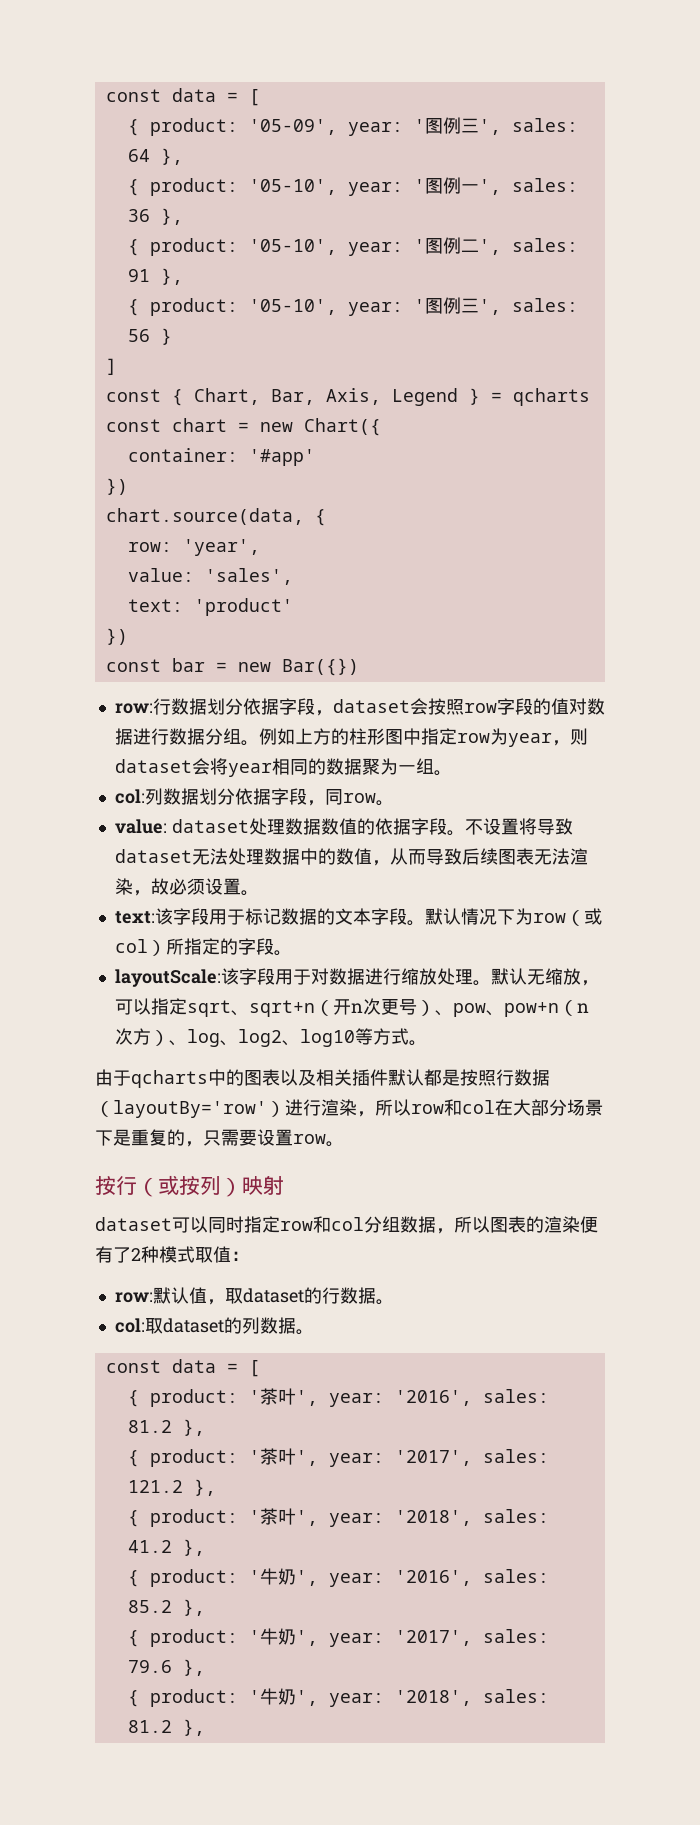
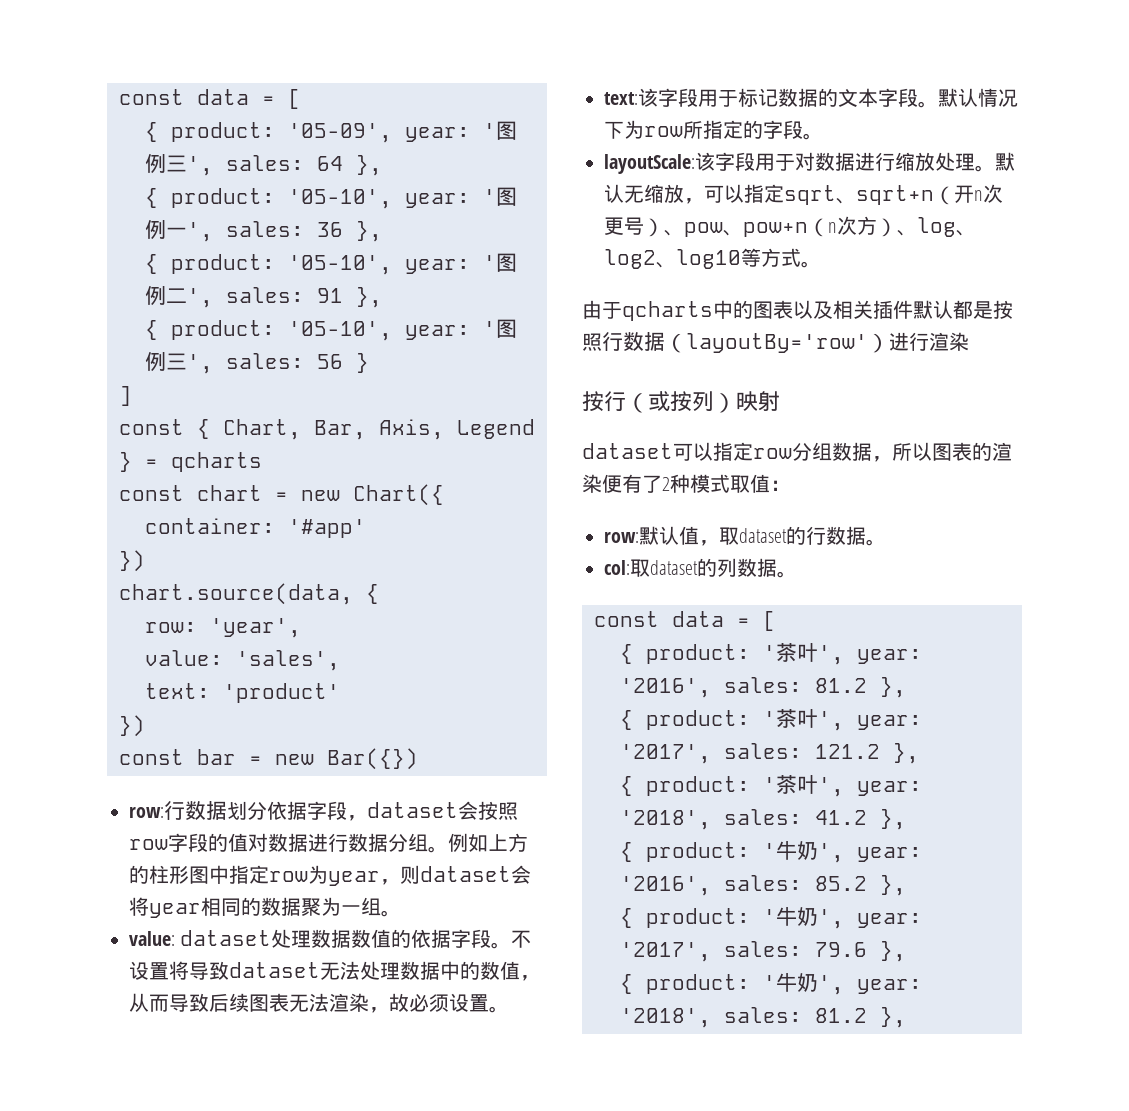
- col:列数据划分依据字段，同row。
- 默认情况下为row（或col）所指定的字段。
+ 默认情况下为row所指定的字段。
- 由于qcharts中的图表以及相关插件默认都是按照行数据（layoutBy='row'）进行渲染，所以row和col在大部分场景下是重复的，只需要设置row。
+ 由于qcharts中的图表以及相关插件默认都是按照行数据（layoutBy='row'）进行渲染
- dataset可以同时指定row和col分组数据，所以图表的渲染便有了2种模式取值：
+ dataset可以指定row分组数据，所以图表的渲染便有了2种模式取值：

